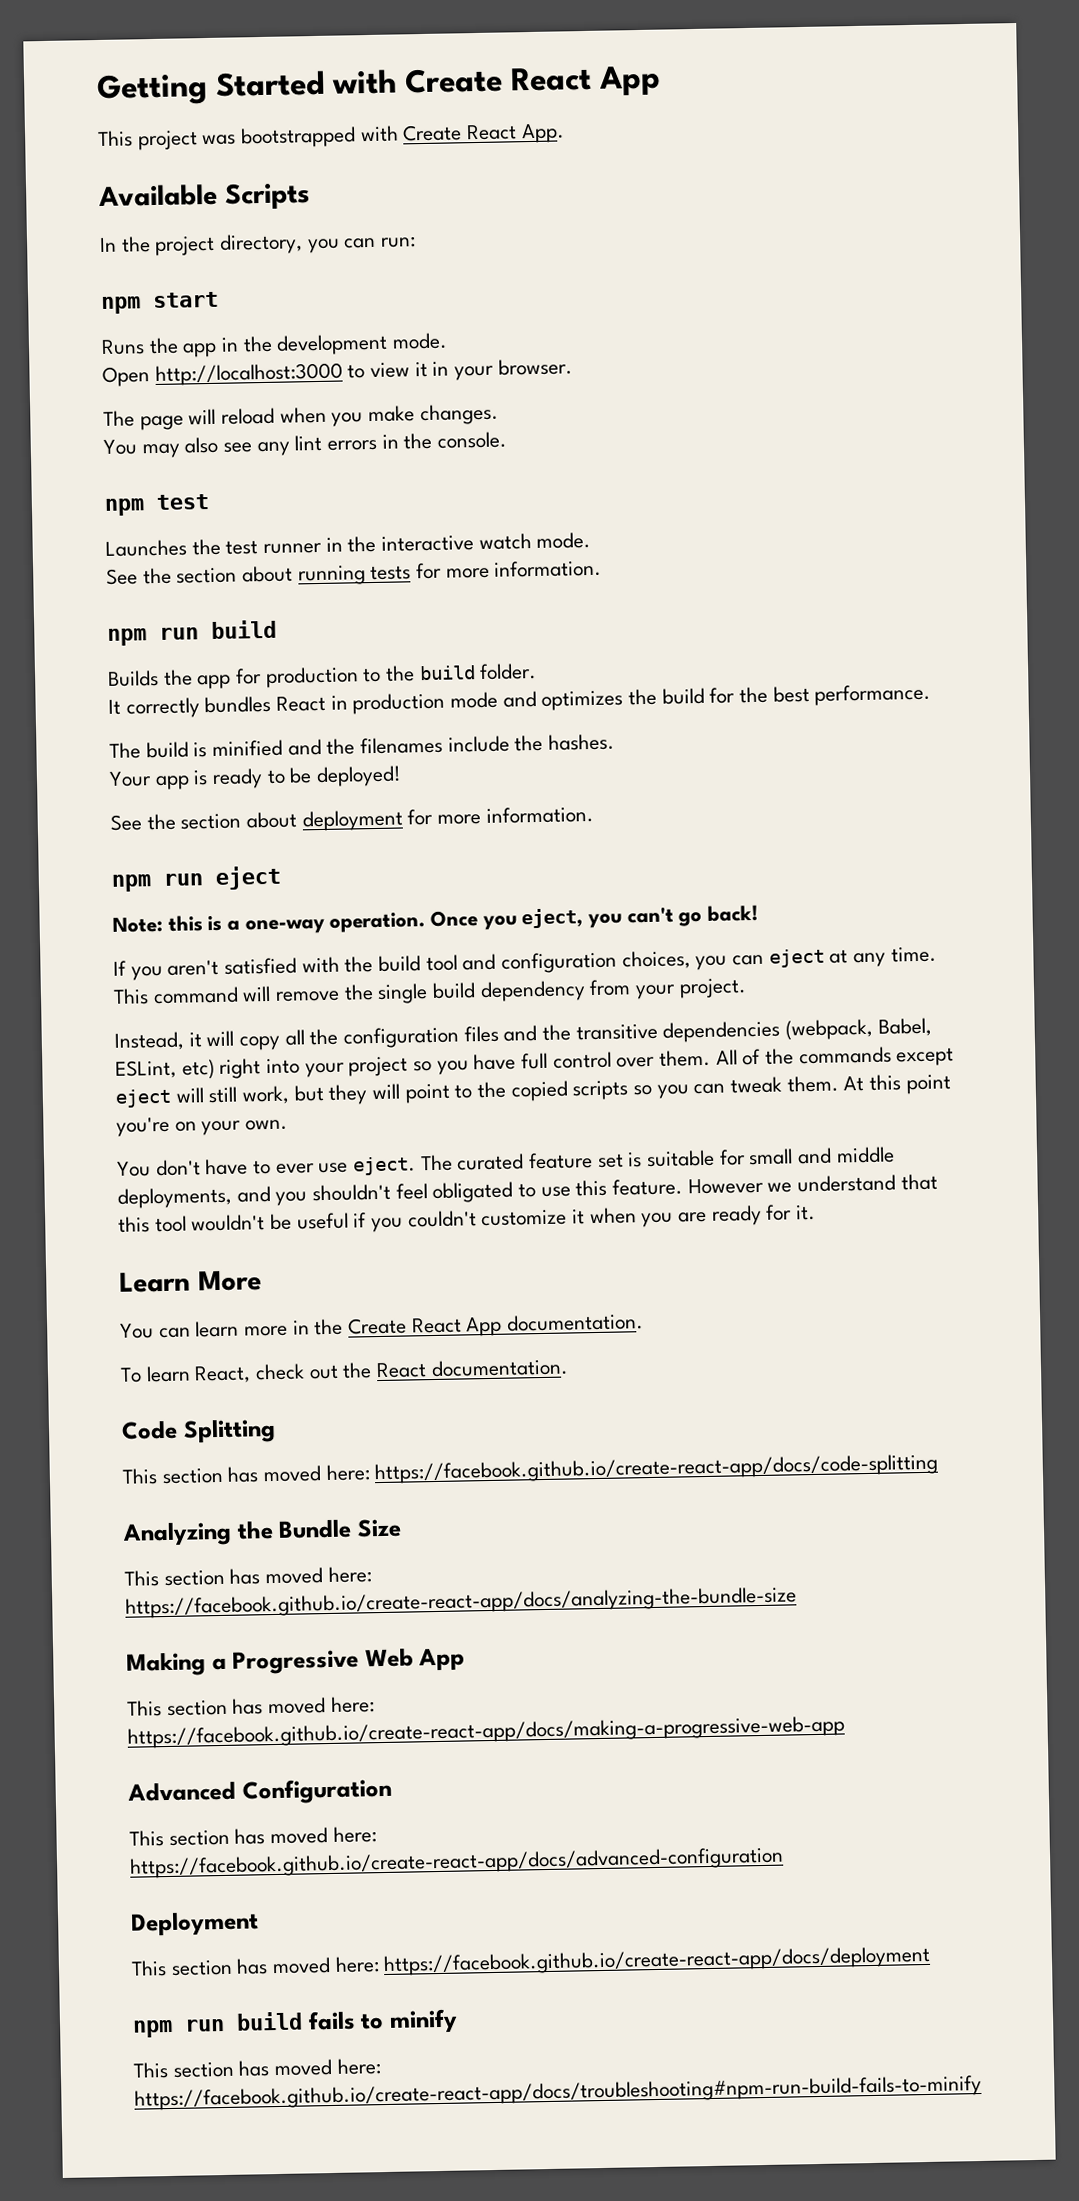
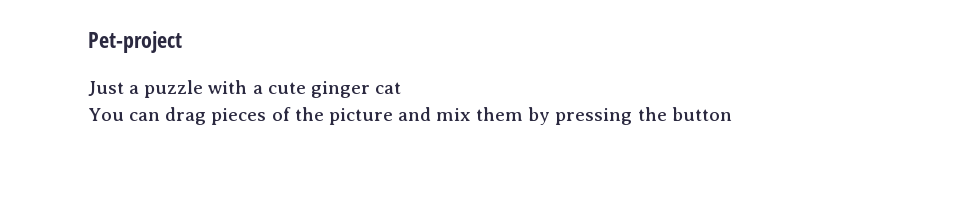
- Getting Started with Create React App
- This project was bootstrapped with Create React App.
- Available Scripts
- In the project directory, you can run:
- npm start
- Runs the app in the development mode.
- Open http://localhost:3000 to view it in your browser.
- The page will reload when you make changes.
- You may also see any lint errors in the console.
- npm test
- Launches the test runner in the interactive watch mode.
- See the section about running tests for more information.
- npm run build
- Builds the app for production to the build folder.
- It correctly bundles React in production mode and optimizes the build for the best performance.
- The build is minified and the filenames include the hashes.
- Your app is ready to be deployed!
- See the section about deployment for more information.
- npm run eject
- Note: this is a one-way operation. Once you eject, you can't go back!
- If you aren't satisfied with the build tool and configuration choices, you can eject at any time. This command will remove the single build dependency from your project.
- Instead, it will copy all the configuration files and the transitive dependencies (webpack, Babel, ESLint, etc) right into your project so you have full control over them. All of the commands except eject will still work, but they will point to the copied scripts so you can tweak them. At this point you're on your own.
- You don't have to ever use eject. The curated feature set is suitable for small and middle deployments, and you shouldn't feel obligated to use this feature. However we understand that this tool wouldn't be useful if you couldn't customize it when you are ready for it.
- Learn More
- You can learn more in the Create React App documentation.
- To learn React, check out the React documentation.
- Code Splitting
- This section has moved here: https://facebook.github.io/create-react-app/docs/code-splitting
- Analyzing the Bundle Size
- This section has moved here: https://facebook.github.io/create-react-app/docs/analyzing-the-bundle-size
- Making a Progressive Web App
- This section has moved here: https://facebook.github.io/create-react-app/docs/making-a-progressive-web-app
- Advanced Configuration
- This section has moved here: https://facebook.github.io/create-react-app/docs/advanced-configuration
- Deployment
- This section has moved here: https://facebook.github.io/create-react-app/docs/deployment
- npm run build fails to minify
- This section has moved here: https://facebook.github.io/create-react-app/docs/troubleshooting#npm-run-build-fails-to-minify
+ Pet-project
+ Just a puzzle with a cute ginger cat
+ You can drag pieces of the picture and mix them by pressing the button

